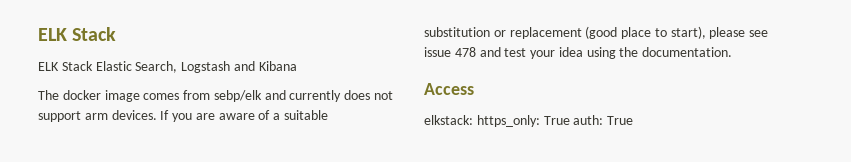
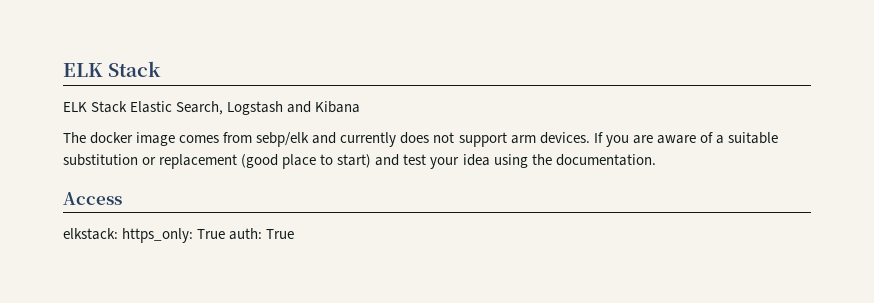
- If you are aware of a suitable substitution or replacement (good place to start), please see issue 478 and test your idea using the documentation.
+ If you are aware of a suitable substitution or replacement (good place to start) and test your idea using the documentation.

